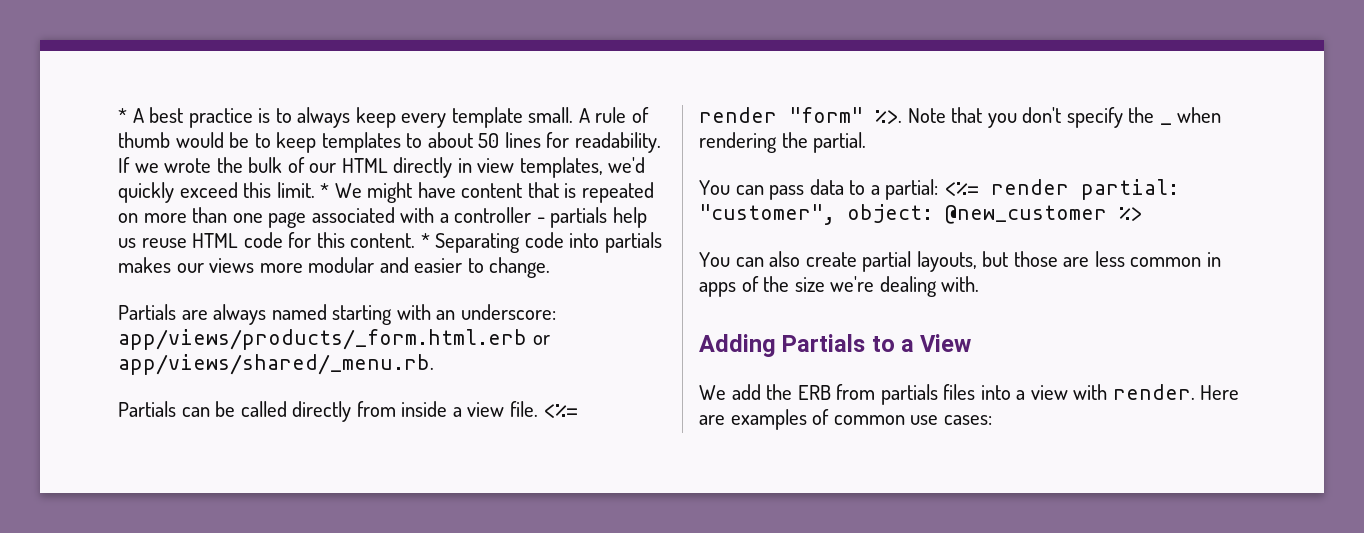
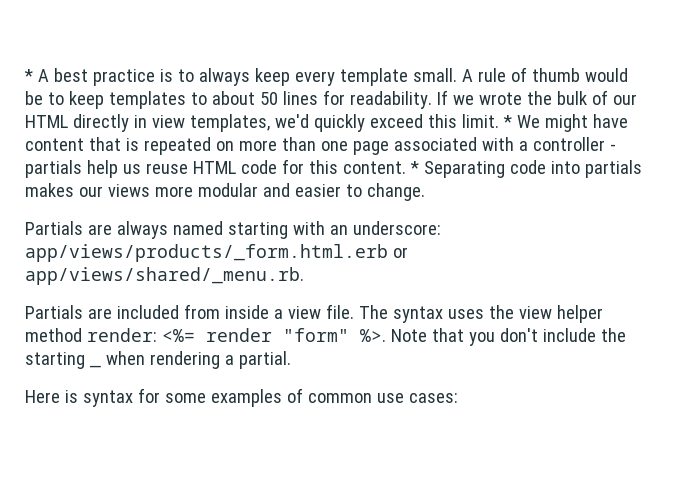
- Partials can be called directly from inside a view file.
+ Partials are included from inside a view file.
- <%= render "form" %>.
+ The syntax uses the view helper method render: <%= render "form" %>.
- Note that you don't specify the _ when rendering the partial.
+ Note that you don't include the starting _ when rendering a partial.
- You can pass data to a partial: <%= render partial: "customer", object: @new_customer %>
- You can also create partial layouts, but those are less common in apps of the size we're dealing with.
- Adding Partials to a View
- We add the ERB from partials files into a view with render. Here are examples of common use cases:
+ Here is syntax for some examples of common use cases:

